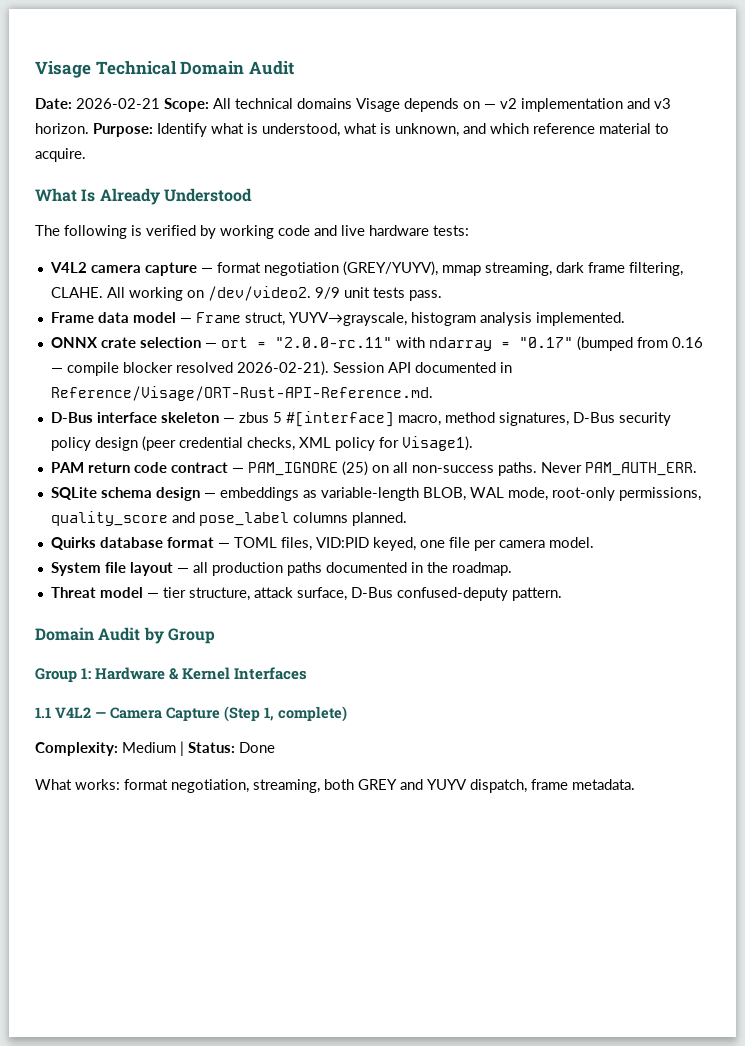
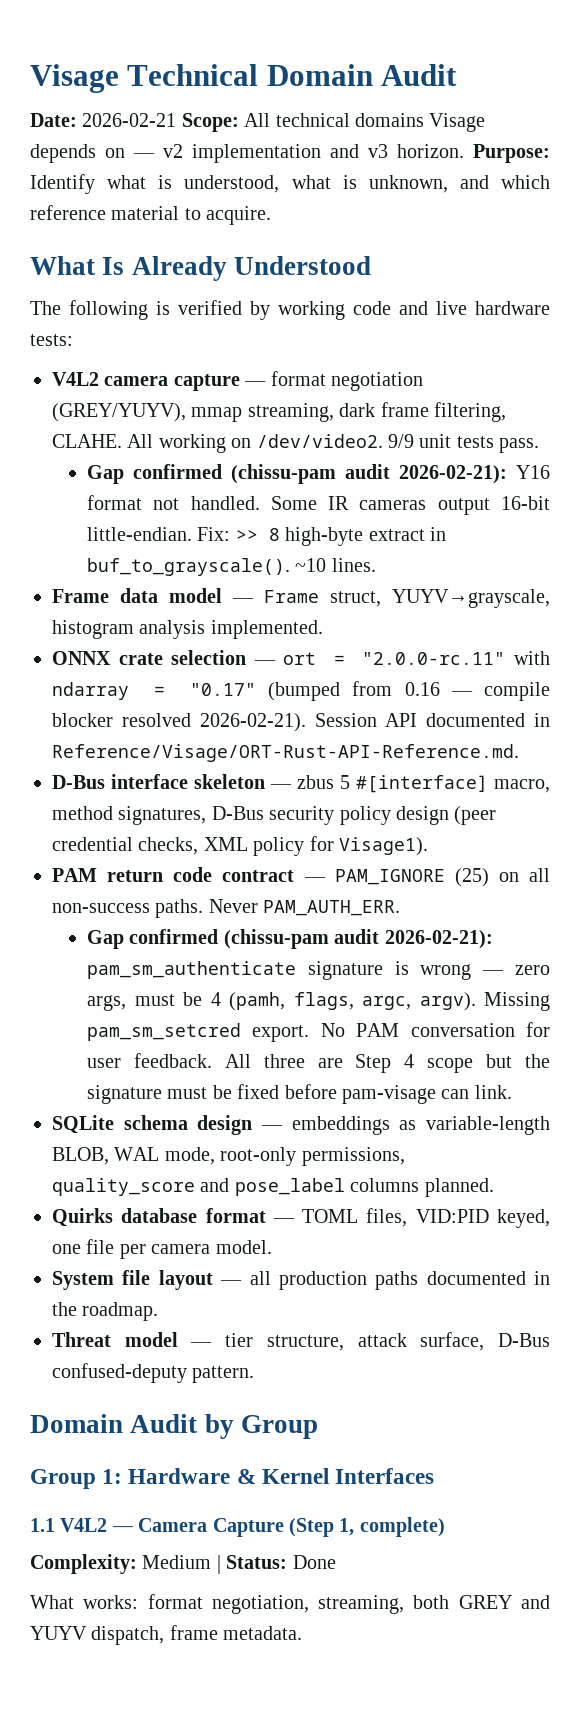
+ Gap confirmed (chissu-pam audit 2026-02-21): Y16 format not handled. Some IR cameras output 16-bit little-endian. Fix: >> 8 high-byte extract in buf_to_grayscale(). ~10 lines.
+ Gap confirmed (chissu-pam audit 2026-02-21): pam_sm_authenticate signature is wrong — zero args, must be 4 (pamh, flags, argc, argv). Missing pam_sm_setcred export. No PAM conversation for user feedback. All three are Step 4 scope but the signature must be fixed before pam-visage can link.

